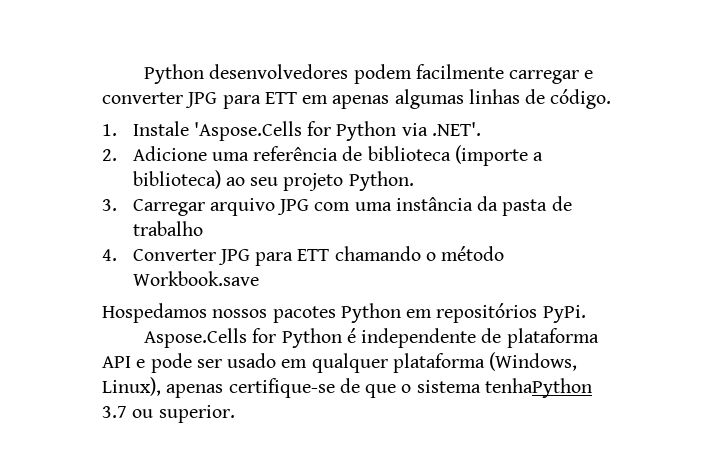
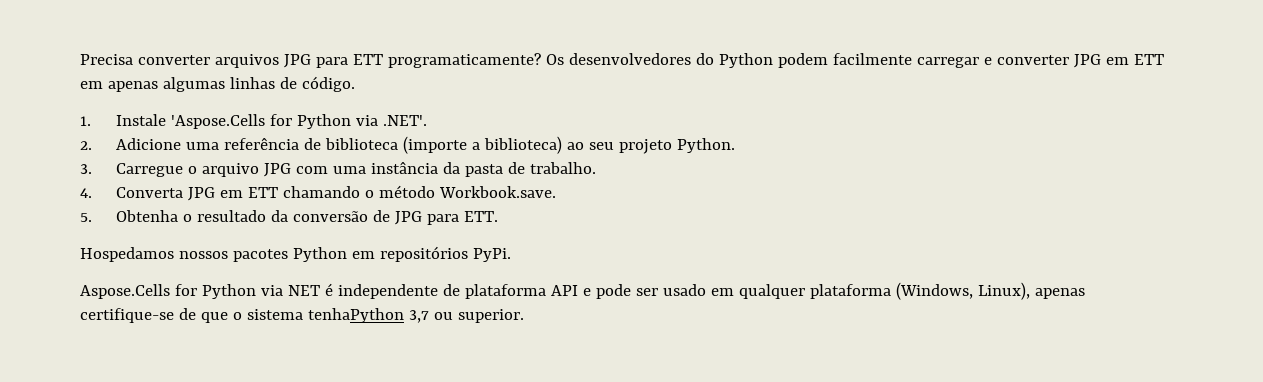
- Python desenvolvedores podem facilmente carregar e converter JPG para ETT em apenas algumas linhas de código.
+ Precisa converter arquivos JPG para ETT programaticamente? Os desenvolvedores do Python podem facilmente carregar e converter JPG em ETT em apenas algumas linhas de código.
- 3. Carregar arquivo JPG com uma instância da pasta de trabalho
+ 3. Carregue o arquivo JPG com uma instância da pasta de trabalho.
- 4. Converter JPG para ETT chamando o método Workbook.save
+ 4. Converta JPG em ETT chamando o método Workbook.save.
+ 5. Obtenha o resultado da conversão de JPG para ETT.
- Aspose.Cells for Python é independente de plataforma API e pode ser usado em qualquer plataforma (Windows, Linux), apenas certifique-se de que o sistema tenhaPython 3.7 ou superior.
+ Aspose.Cells for Python via NET é independente de plataforma API e pode ser usado em qualquer plataforma (Windows, Linux), apenas certifique-se de que o sistema tenhaPython 3,7 ou superior.

